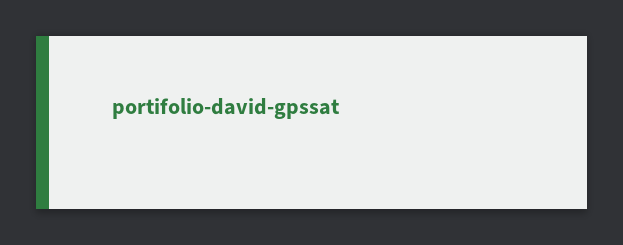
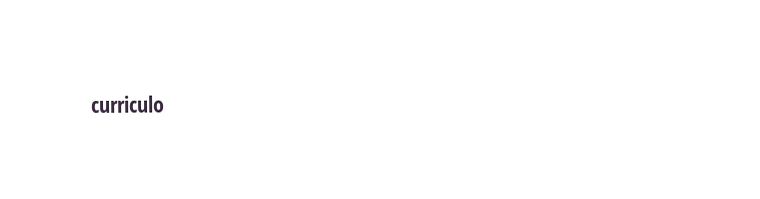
- portifolio-david-gpssat
+ curriculo

